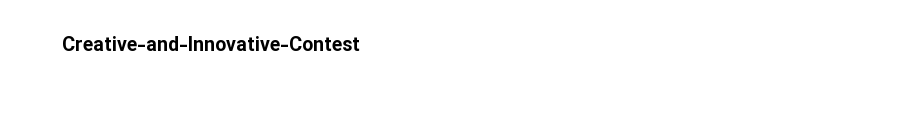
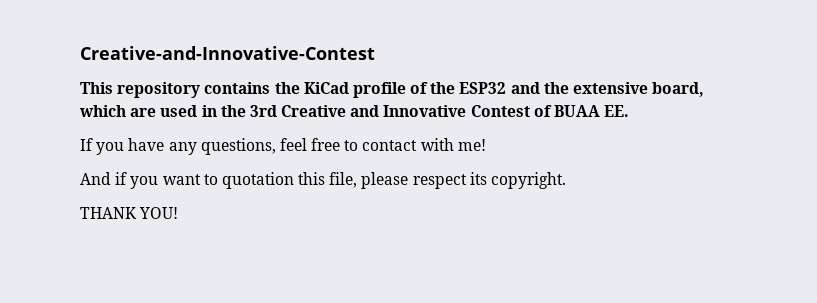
+ This repository contains the KiCad profile of the ESP32 and the extensive board, which are used in the 3rd Creative and Innovative Contest of BUAA EE.
+ If you have any questions, feel free to contact with me!
+ And if you want to quotation this file, please respect its copyright.
+ THANK YOU!

